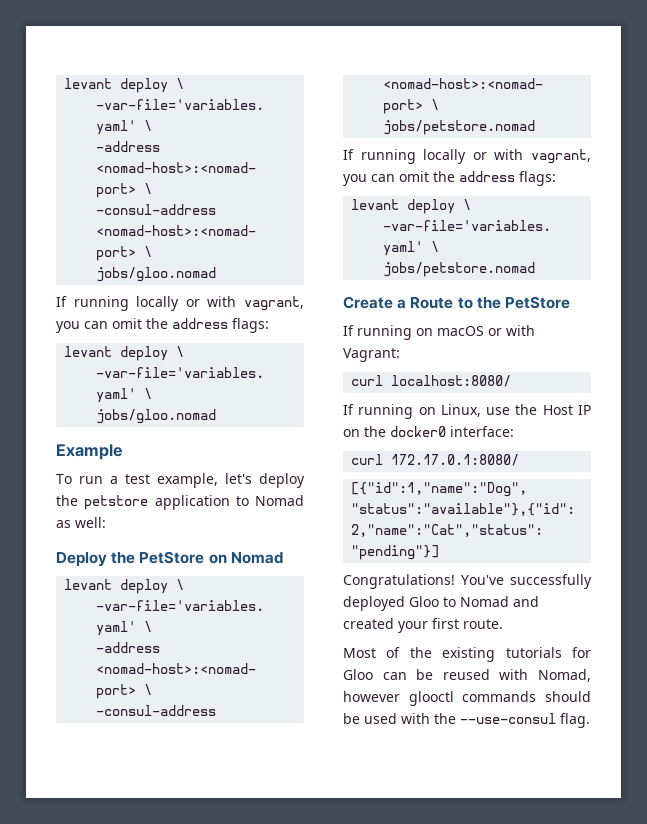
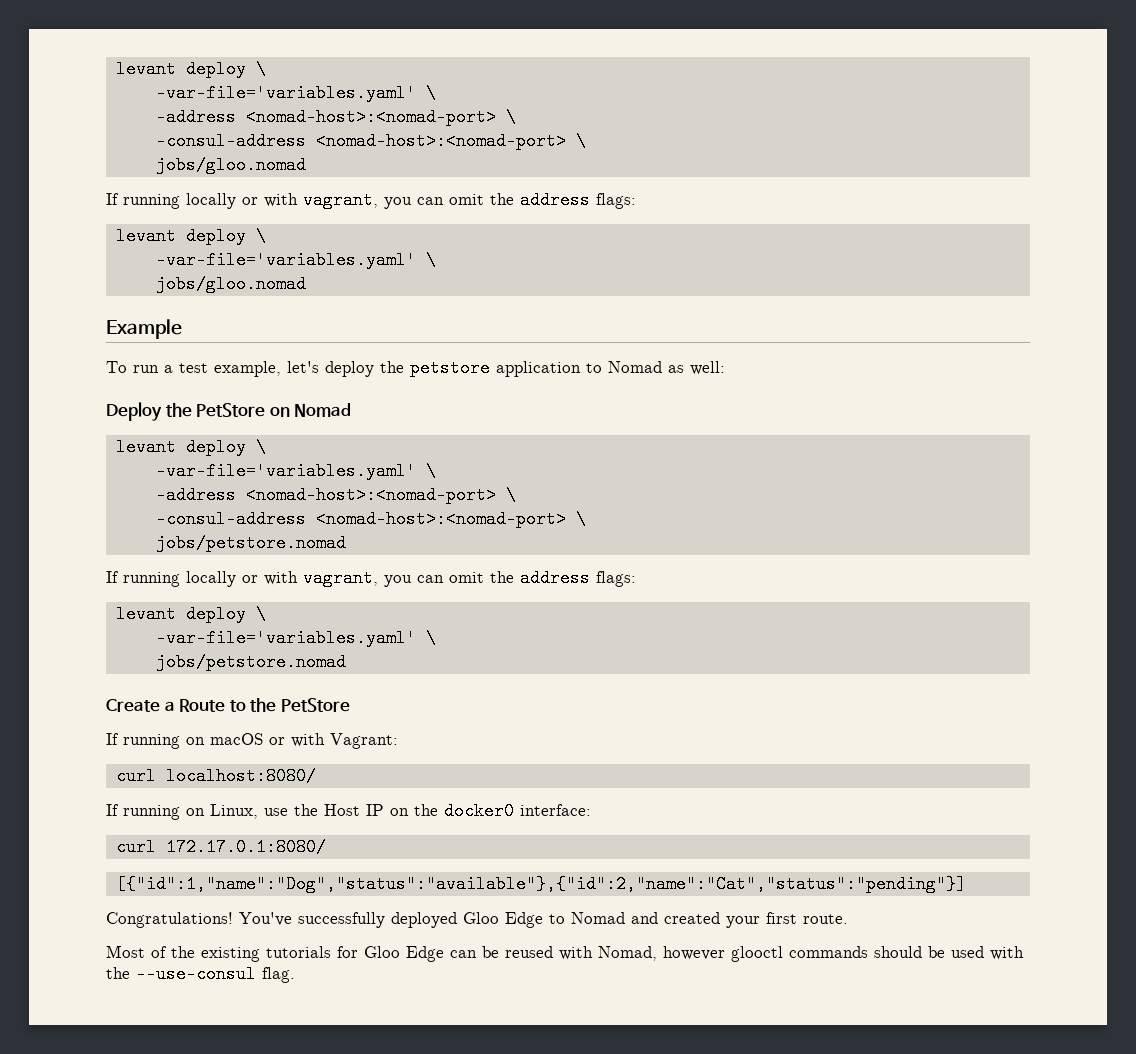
- You've successfully deployed Gloo to Nomad and created your first route.
+ You've successfully deployed Gloo Edge to Nomad and created your first route.
- Most of the existing tutorials for Gloo can be reused with Nomad, however glooctl commands should be used with the --use-consul flag.
+ Most of the existing tutorials for Gloo Edge can be reused with Nomad, however glooctl commands should be used with the --use-consul flag.

